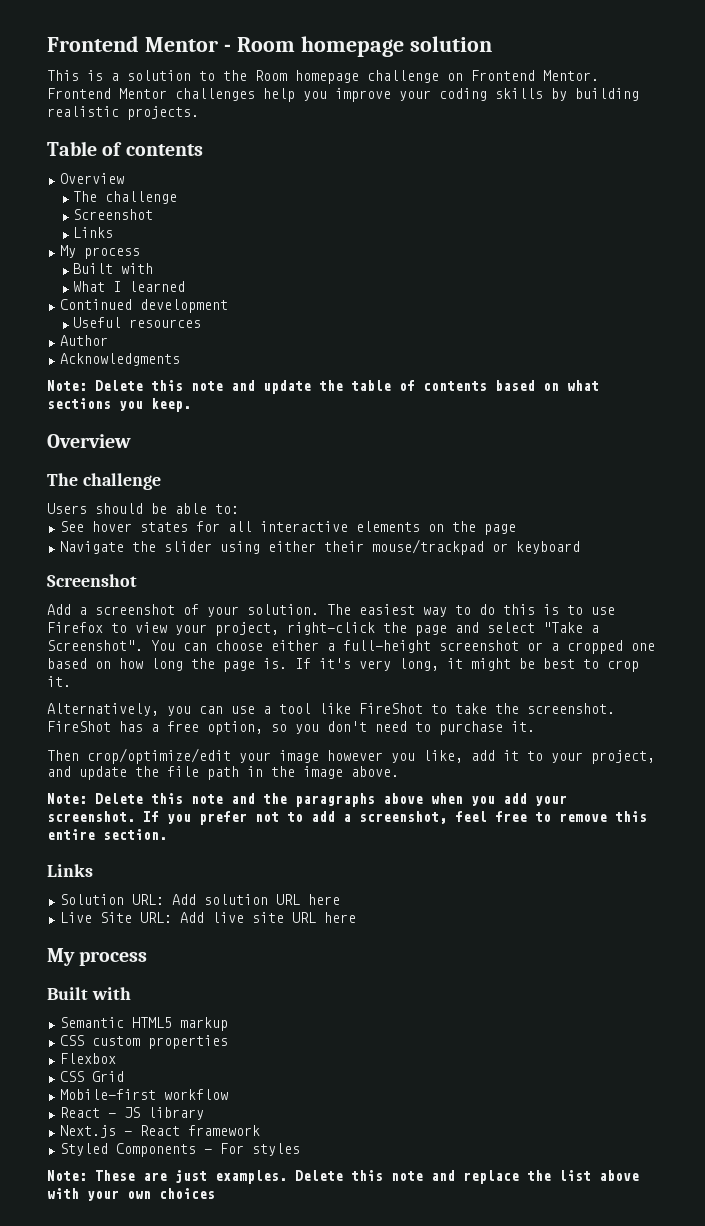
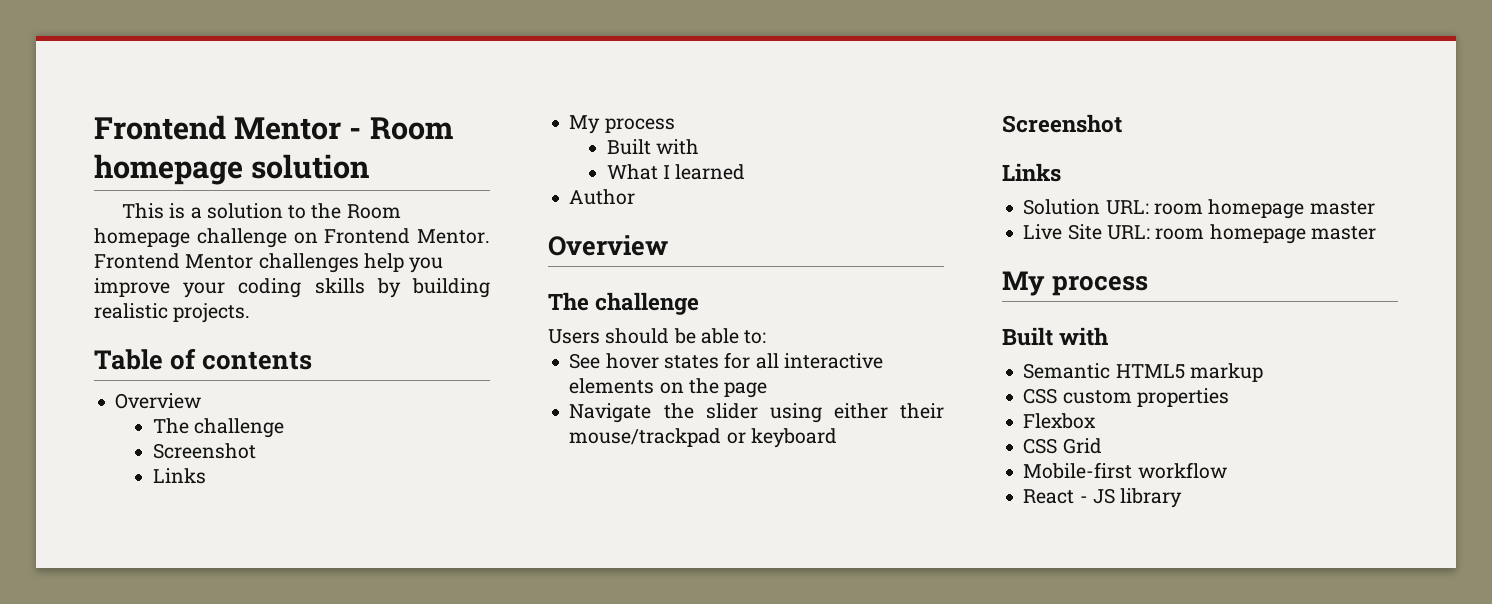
- Continued development
- Useful resources
  Author
- Acknowledgments
- Note: Delete this note and update the table of contents based on what sections you keep.
- Add a screenshot of your solution. The easiest way to do this is to use Firefox to view your project, right-click the page and select "Take a Screenshot". You can choose either a full-height screenshot or a cropped one based on how long the page is. If it's very long, it might be best to crop it.
- Alternatively, you can use a tool like FireShot to take the screenshot. FireShot has a free option, so you don't need to purchase it.
- Then crop/optimize/edit your image however you like, add it to your project, and update the file path in the image above.
- Note: Delete this note and the paragraphs above when you add your screenshot. If you prefer not to add a screenshot, feel free to remove this entire section.
- Solution URL: Add solution URL here
+ Solution URL: room homepage master
- Live Site URL: Add live site URL here
+ Live Site URL: room homepage master
- Next.js - React framework
- Styled Components - For styles
- Note: These are just examples. Delete this note and replace the list above with your own choices

